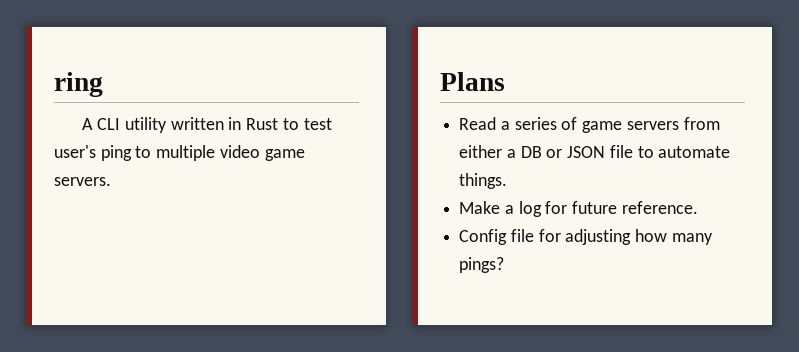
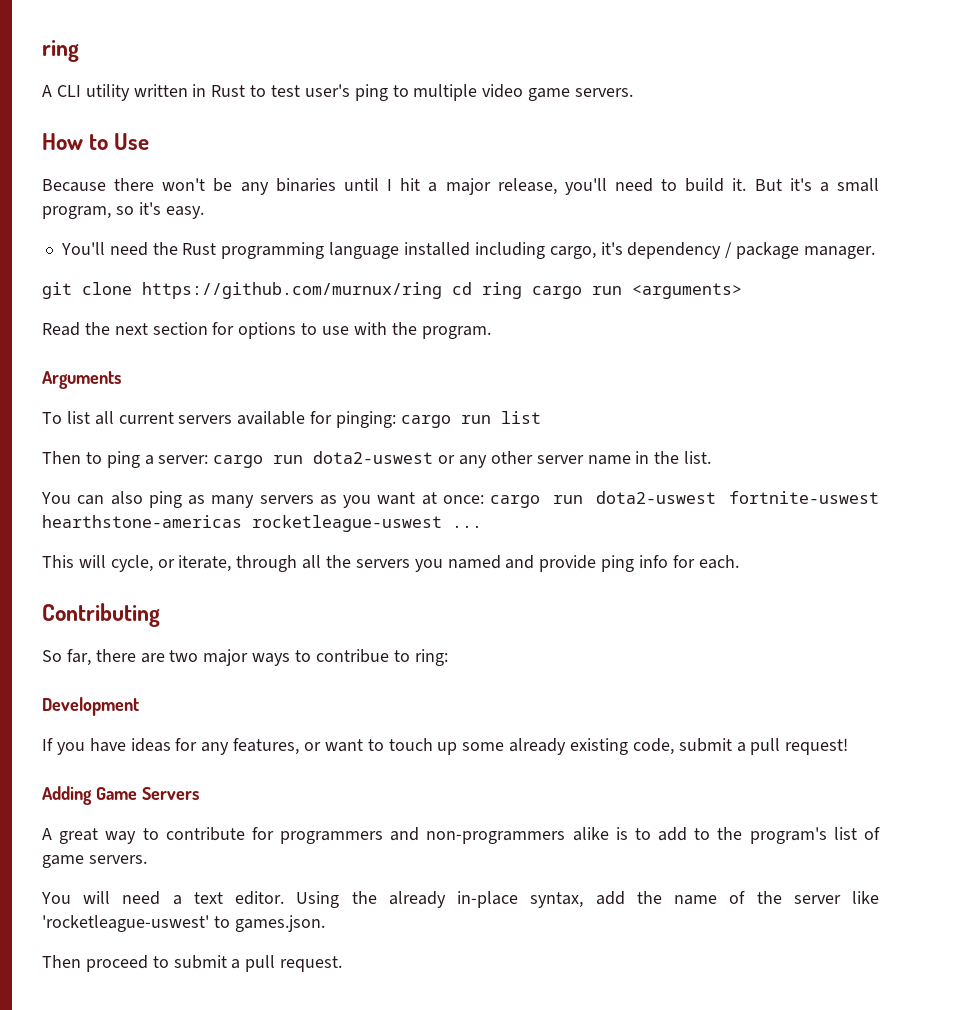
- Plans
- Read a series of game servers from either a DB or JSON file to automate things.
- Make a log for future reference.
- Config file for adjusting how many pings?
+ How to Use
+ Because there won't be any binaries until I hit a major release, you'll need to build it. But it's a small program, so it's easy.
+ You'll need the Rust programming language installed including cargo, it's dependency / package manager.
+ git clone https://github.com/murnux/ring cd ring cargo run <arguments>
+ Read the next section for options to use with the program.
+ Arguments
+ To list all current servers available for pinging: cargo run list
+ Then to ping a server: cargo run dota2-uswest or any other server name in the list.
+ You can also ping as many servers as you want at once: cargo run dota2-uswest fortnite-uswest hearthstone-americas rocketleague-uswest ...
+ This will cycle, or iterate, through all the servers you named and provide ping info for each.
+ Contributing
+ So far, there are two major ways to contribue to ring:
+ Development
+ If you have ideas for any features, or want to touch up some already existing code, submit a pull request!
+ Adding Game Servers
+ A great way to contribute for programmers and non-programmers alike is to add to the program's list of game servers.
+ You will need a text editor. Using the already in-place syntax, add the name of the server like 'rocketleague-uswest' to games.json.
+ Then proceed to submit a pull request.

